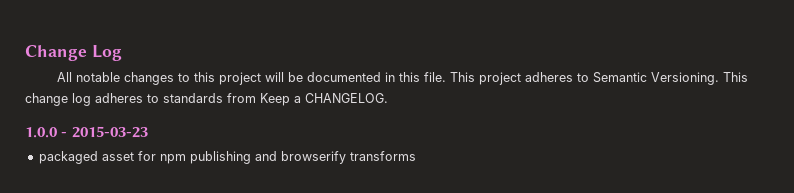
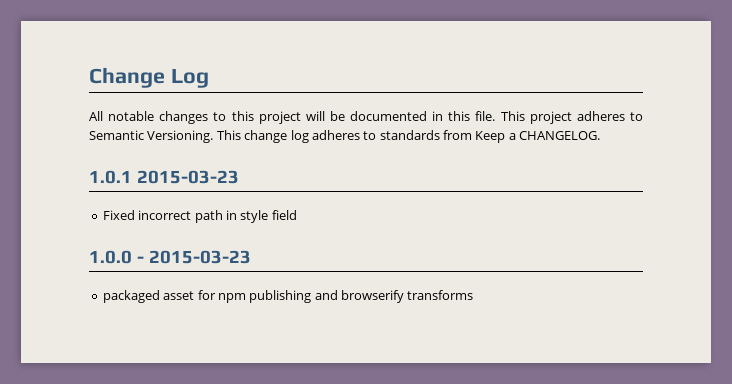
+ 1.0.1 2015-03-23
+ Fixed incorrect path in style field

